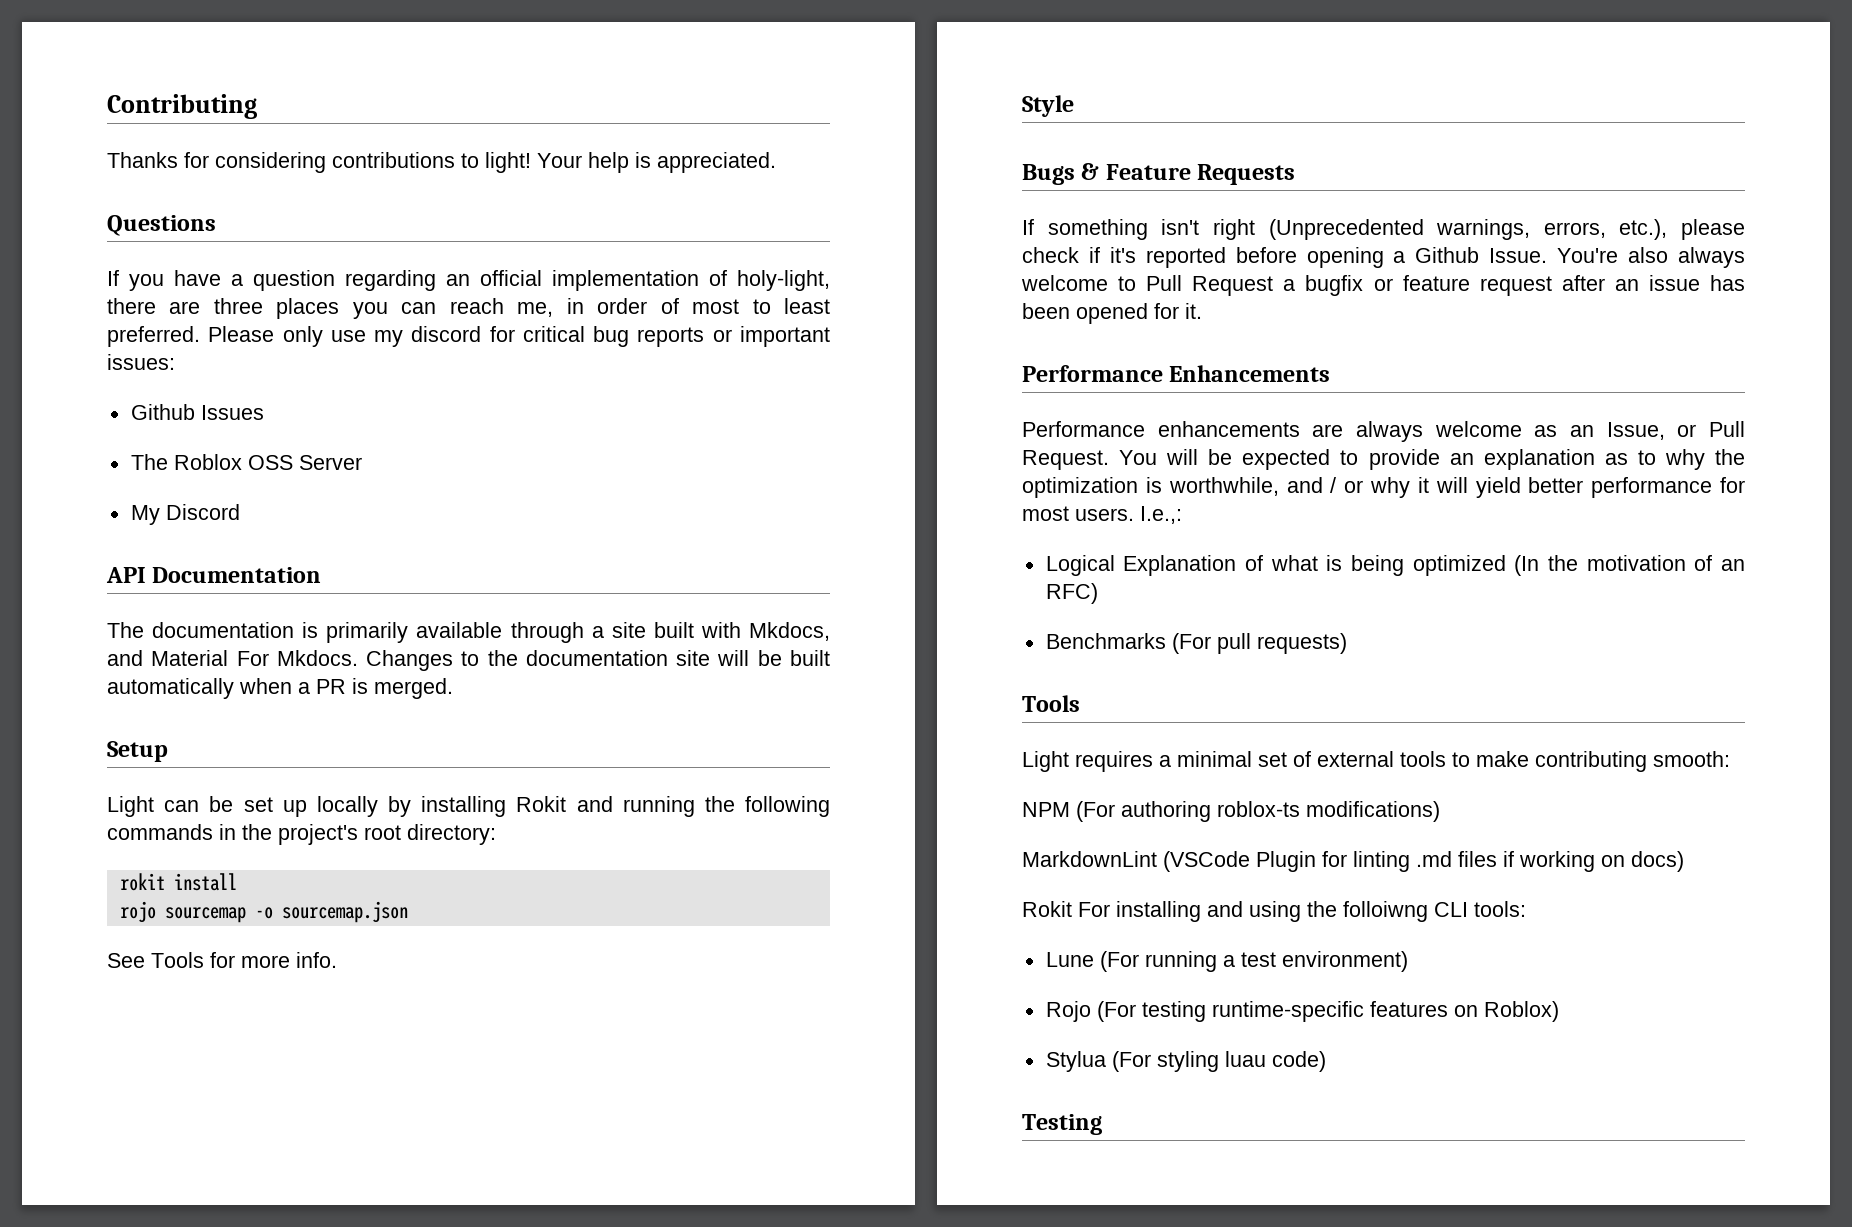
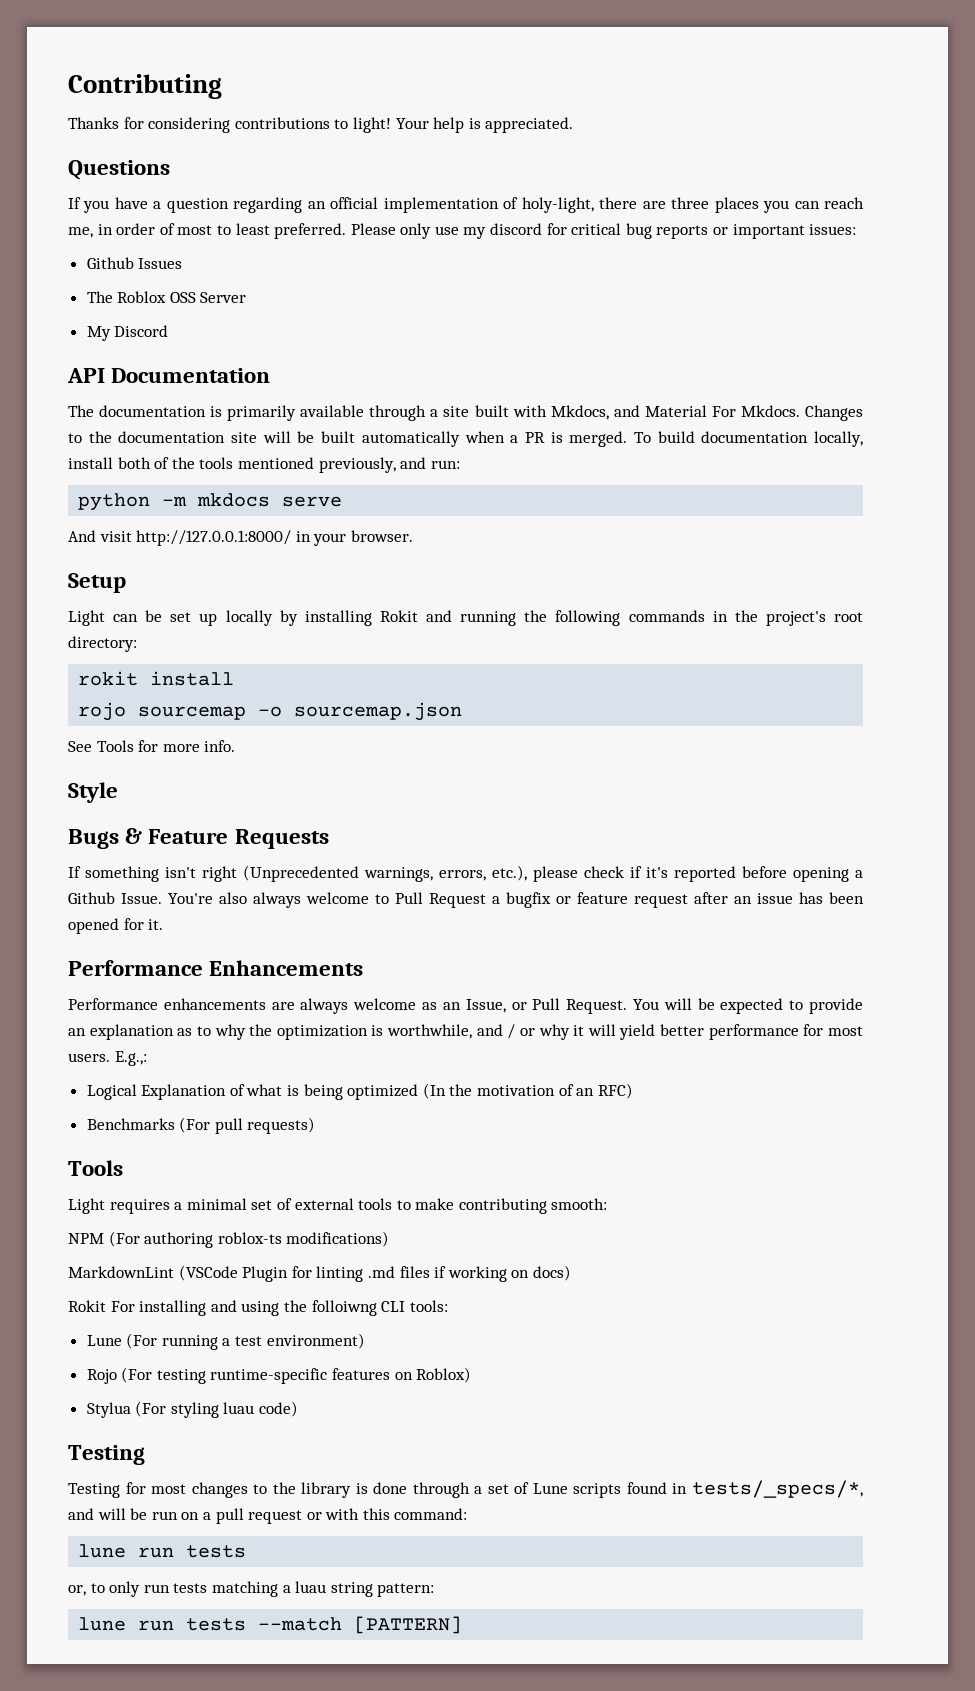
+ To build documentation locally, install both of the tools mentioned previously, and run:
+ python -m mkdocs serve
+ And visit http://127.0.0.1:8000/ in your browser.
- I.e.,:
+ E.g.,:
+ Testing for most changes to the library is done through a set of Lune scripts found in tests/_specs/*, and will be run on a pull request or with this command:
+ lune run tests
+ or, to only run tests matching a luau string pattern:
+ lune run tests --match [PATTERN]

